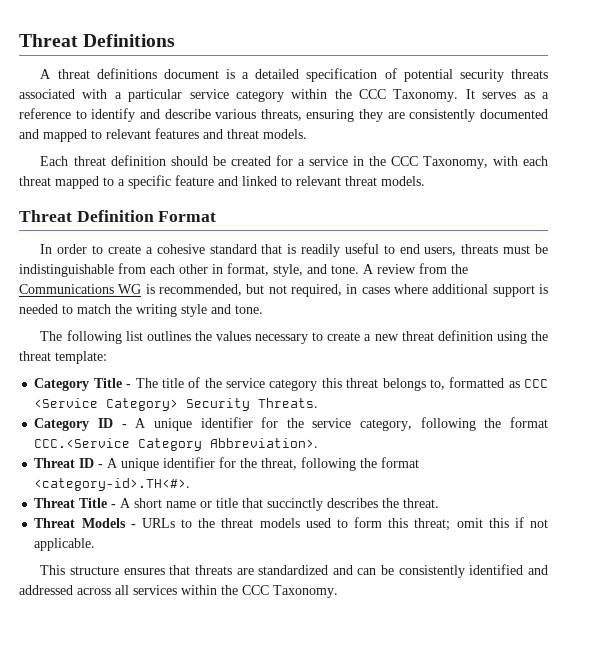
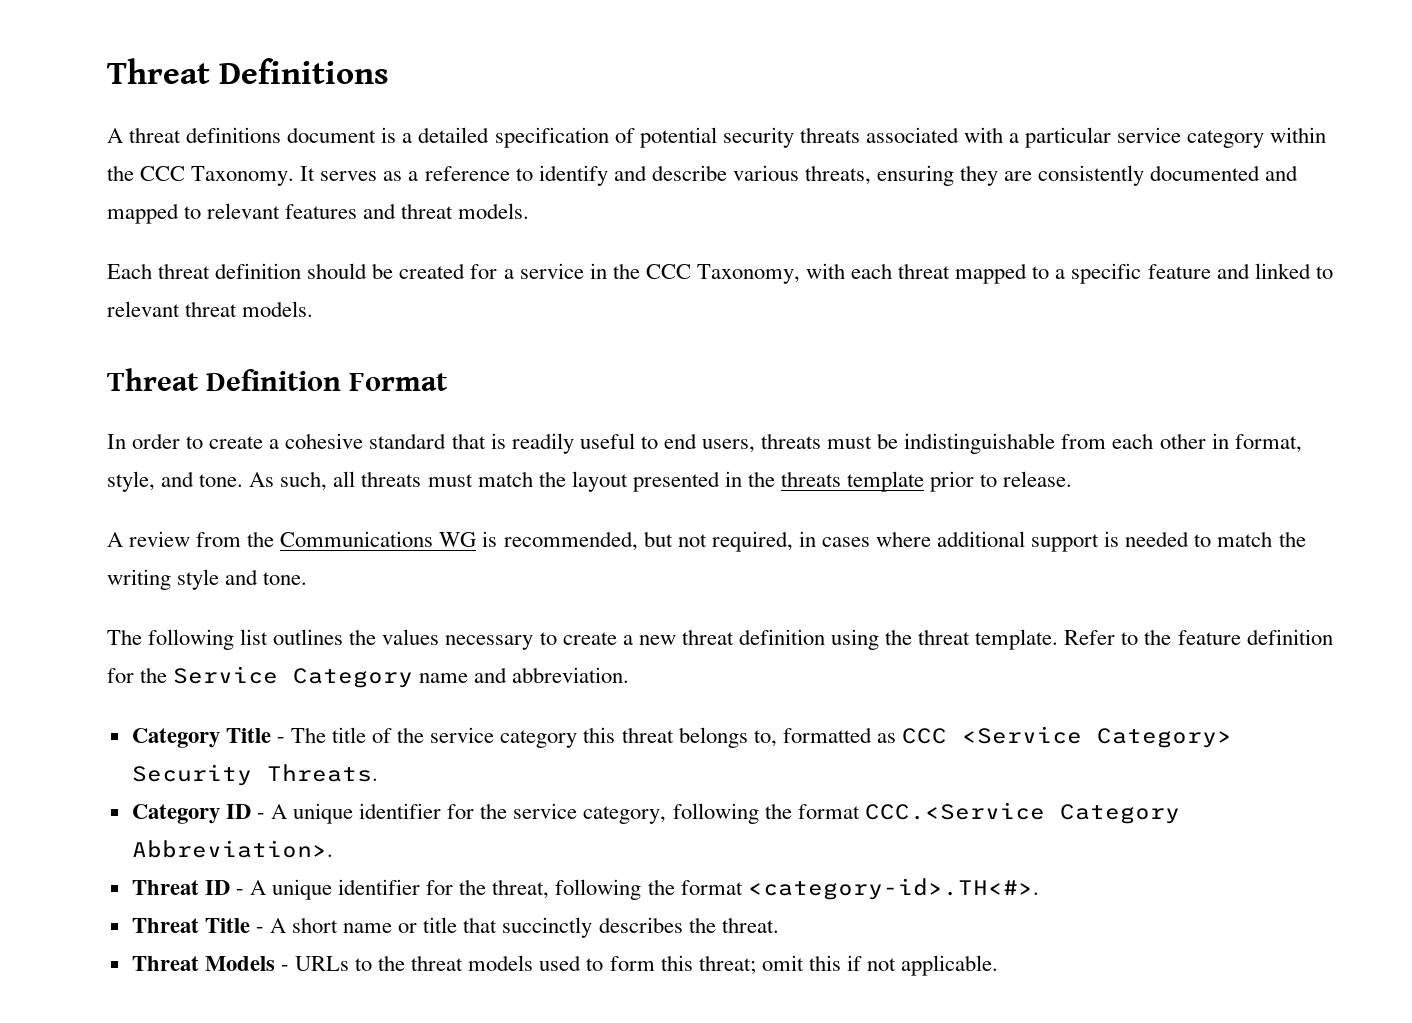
- In order to create a cohesive standard that is readily useful to end users, threats must be indistinguishable from each other in format, style, and tone. A review from the Communications WG is recommended, but not required, in cases where additional support is needed to match the writing style and tone.
+ In order to create a cohesive standard that is readily useful to end users, threats must be indistinguishable from each other in format, style, and tone. As such, all threats must match the layout presented in the threats template prior to release.
+ A review from the Communications WG is recommended, but not required, in cases where additional support is needed to match the writing style and tone.
- The following list outlines the values necessary to create a new threat definition using the threat template:
+ The following list outlines the values necessary to create a new threat definition using the threat template. Refer to the feature definition for the Service Category name and abbreviation.
- This structure ensures that threats are standardized and can be consistently identified and addressed across all services within the CCC Taxonomy.

